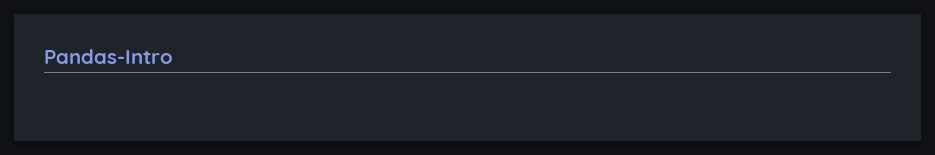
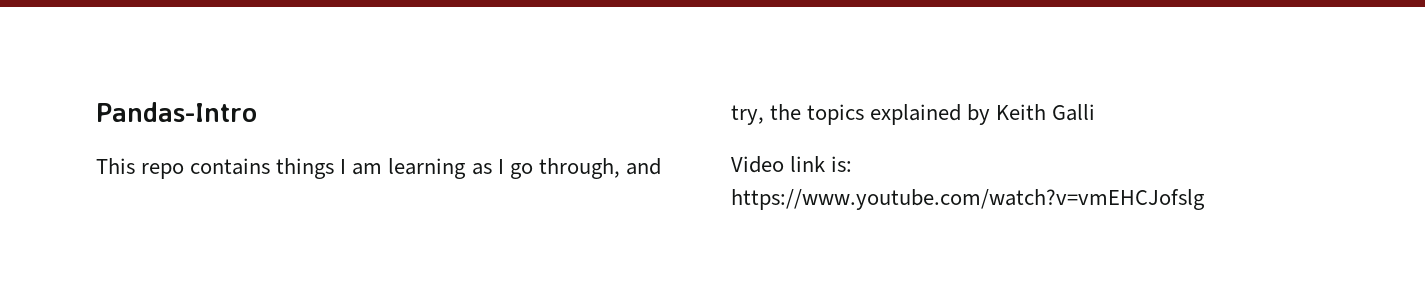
+ This repo contains things I am learning as I go through, and try, the topics explained by Keith Galli
+ Video link is: https://www.youtube.com/watch?v=vmEHCJofslg

